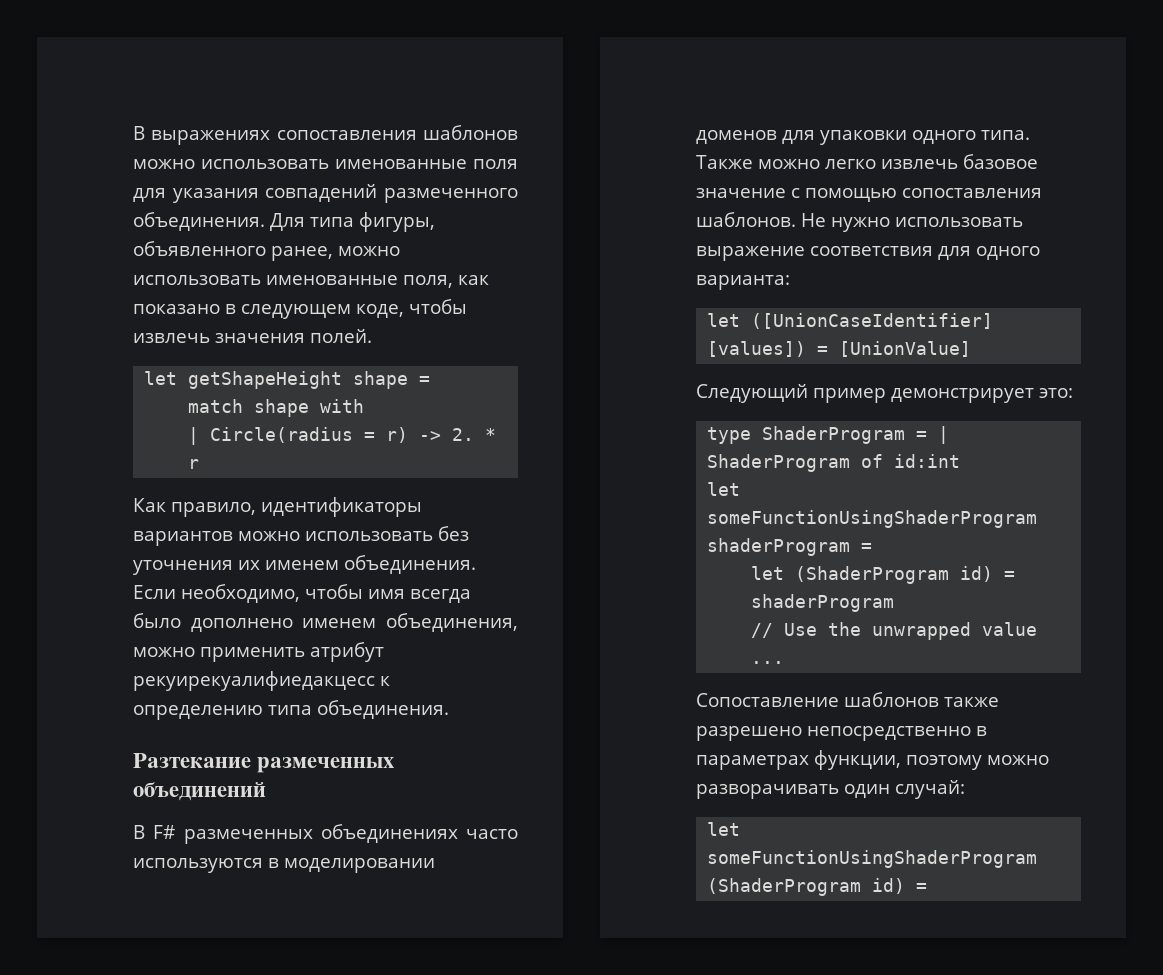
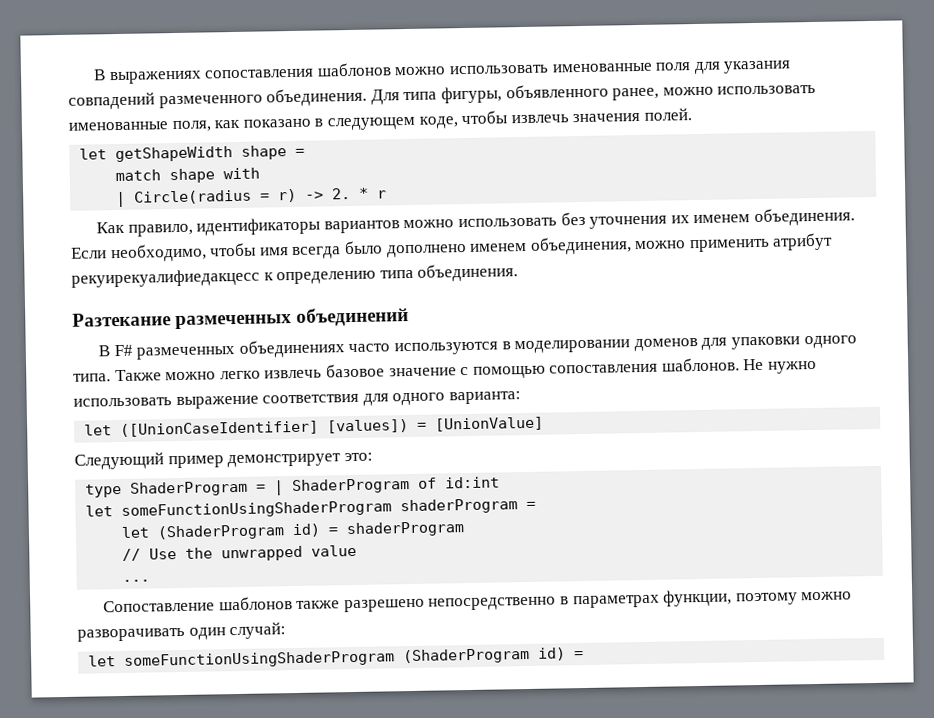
- let getShapeHeight shape =
+ let getShapeWidth shape =

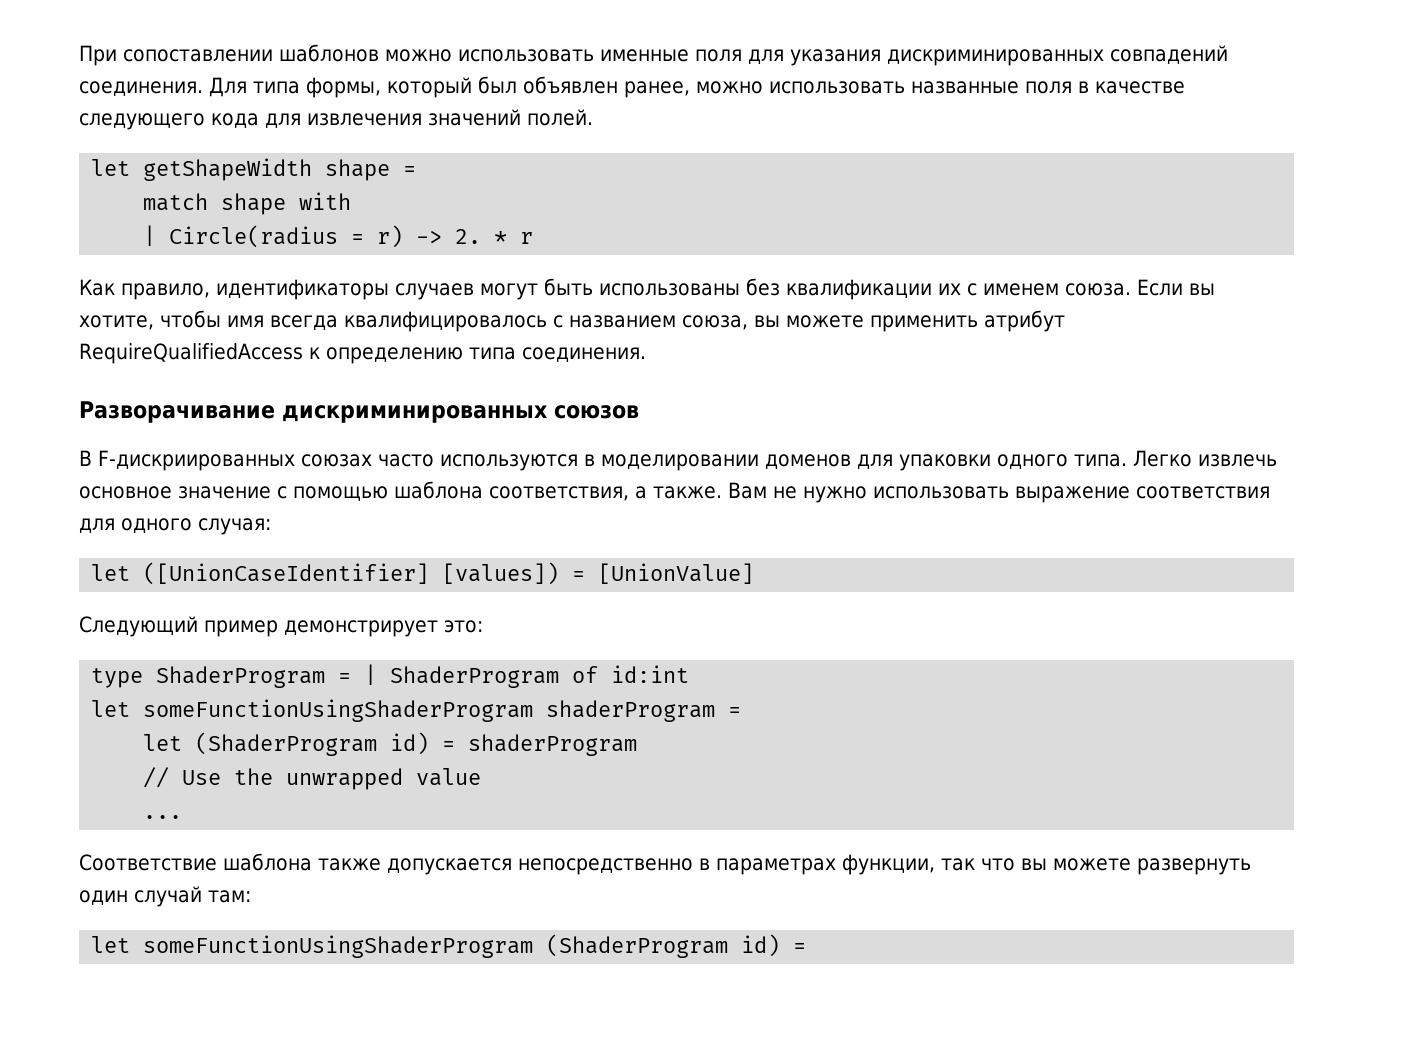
- В выражениях сопоставления шаблонов можно использовать именованные поля для указания совпадений размеченного объединения. Для типа фигуры, объявленного ранее, можно использовать именованные поля, как показано в следующем коде, чтобы извлечь значения полей.
+ При сопоставлении шаблонов можно использовать именные поля для указания дискриминированных совпадений соединения. Для типа формы, который был объявлен ранее, можно использовать названные поля в качестве следующего кода для извлечения значений полей.
- Как правило, идентификаторы вариантов можно использовать без уточнения их именем объединения. Если необходимо, чтобы имя всегда было дополнено именем объединения, можно применить атрибут рекуирекуалифиедакцесс к определению типа объединения.
- Разтекание размеченных объединений
- В F# размеченных объединениях часто используются в моделировании доменов для упаковки одного типа.
+ Как правило, идентификаторы случаев могут быть использованы без квалификации их с именем союза. Если вы хотите, чтобы имя всегда квалифицировалось с названием союза, вы можете применить атрибут RequireQualifiedAccess к определению типа соединения.
+ Разворачивание дискриминированных союзов
+ В F-дискриированных союзах часто используются в моделировании доменов для упаковки одного типа.
- Также можно легко извлечь базовое значение с помощью сопоставления шаблонов. Не нужно использовать выражение соответствия для одного варианта:
+ Легко извлечь основное значение с помощью шаблона соответствия, а также. Вам не нужно использовать выражение соответствия для одного случая:
- Сопоставление шаблонов также разрешено непосредственно в параметрах функции, поэтому можно разворачивать один случай:
+ Соответствие шаблона также допускается непосредственно в параметрах функции, так что вы можете развернуть один случай там:

